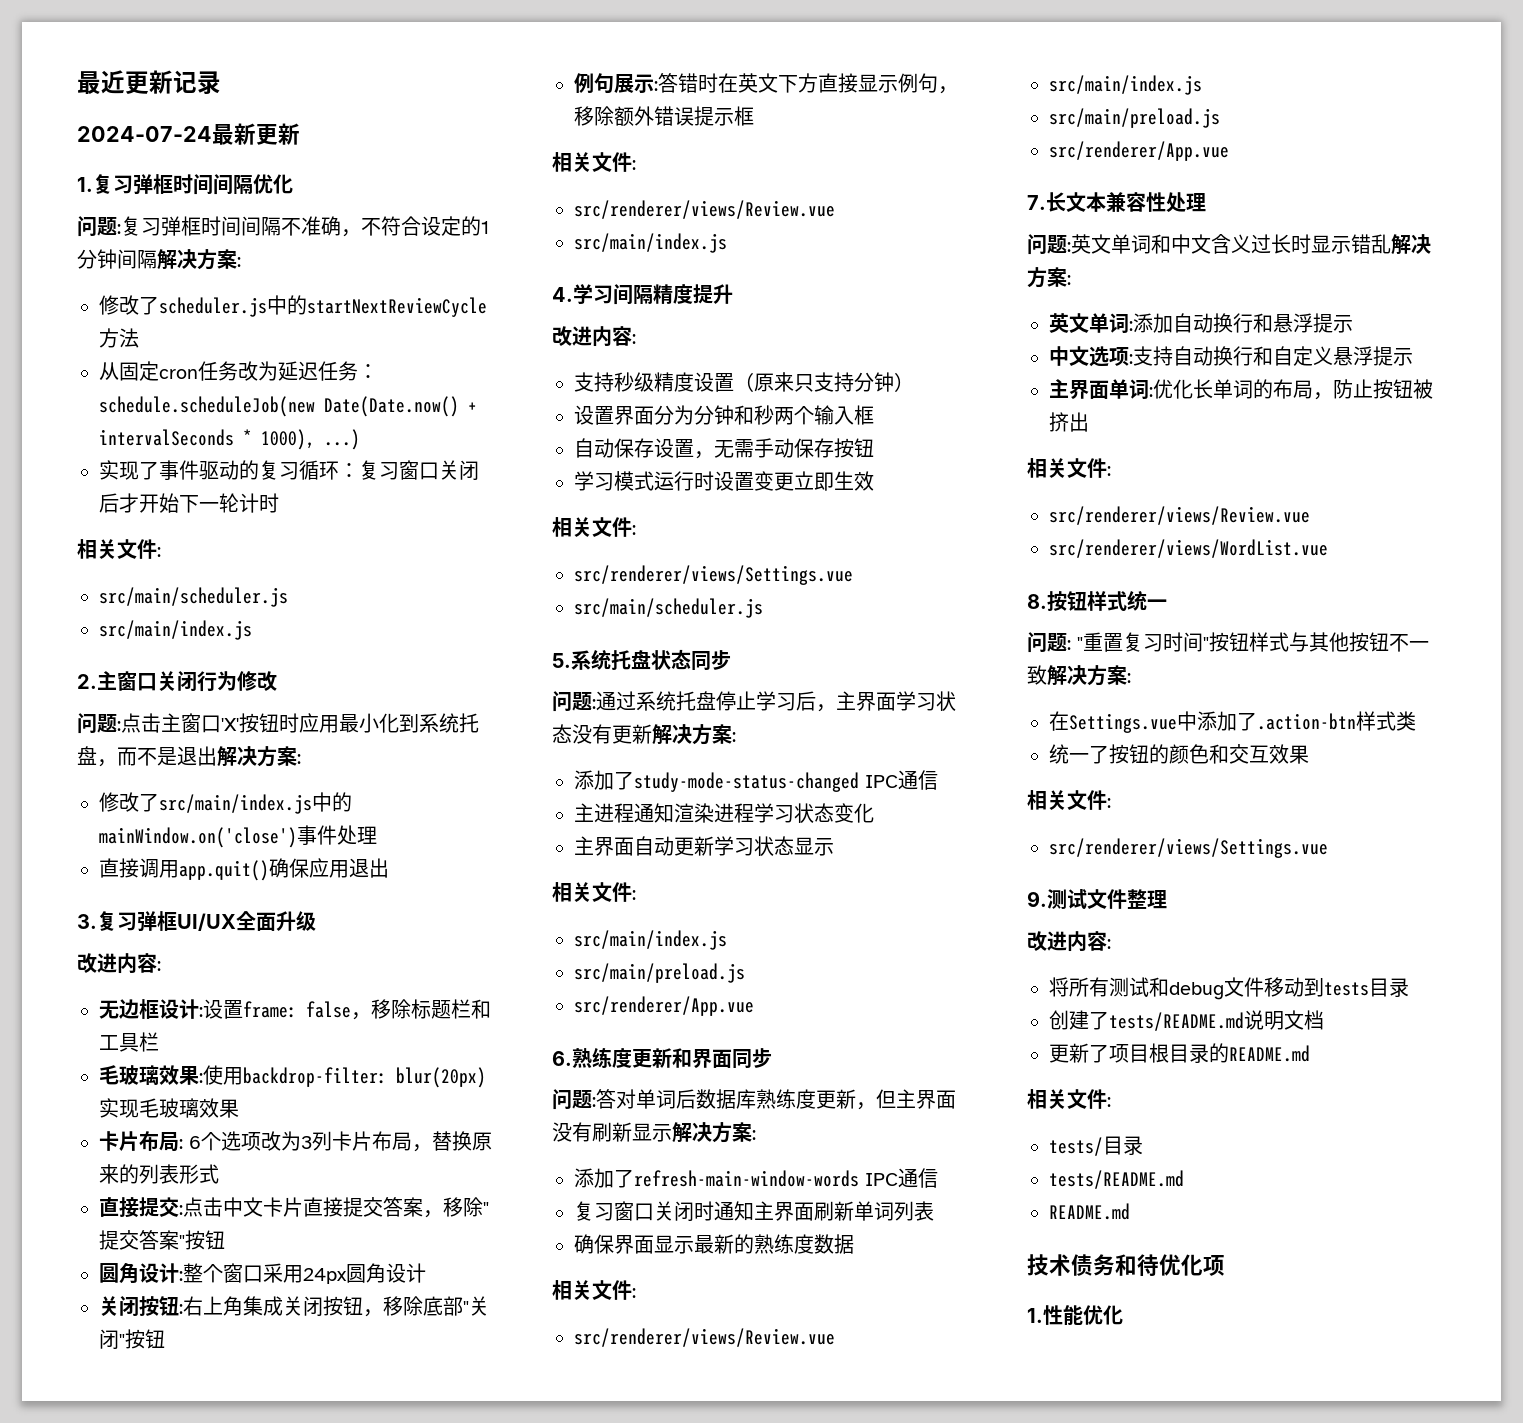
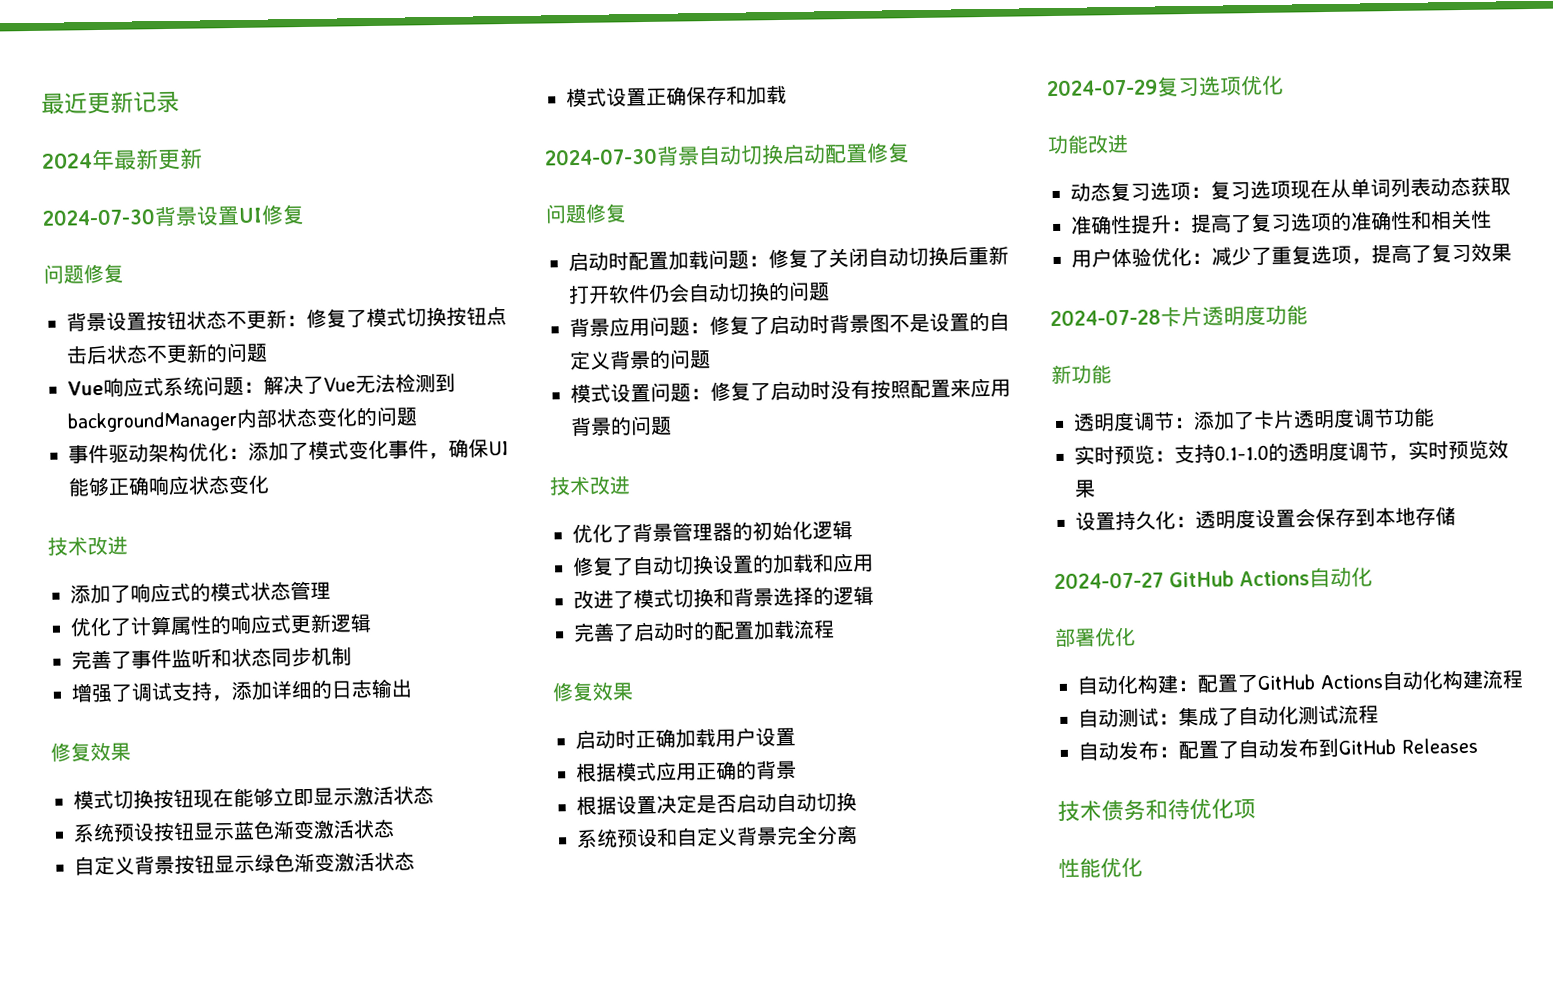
- 2024-07-24最新更新
+ 2024年最新更新
- 1.复习弹框时间间隔优化
- 问题:复习弹框时间间隔不准确，不符合设定的1分钟间隔解决方案:
- 修改了scheduler.js中的startNextReviewCycle方法
- 从固定cron任务改为延迟任务：schedule.scheduleJob(new Date(Date.now() + intervalSeconds * 1000), ...)
- 实现了事件驱动的复习循环：复习窗口关闭后才开始下一轮计时
- 相关文件:
- src/main/scheduler.js
- src/main/index.js
- 2.主窗口关闭行为修改
- 问题:点击主窗口'X'按钮时应用最小化到系统托盘，而不是退出解决方案:
- 修改了src/main/index.js中的mainWindow.on('close')事件处理
- 直接调用app.quit()确保应用退出
- 3.复习弹框UI/UX全面升级
- 改进内容:
- 无边框设计:设置frame: false，移除标题栏和工具栏
- 毛玻璃效果:使用backdrop-filter: blur(20px)实现毛玻璃效果
- 卡片布局: 6个选项改为3列卡片布局，替换原来的列表形式
- 直接提交:点击中文卡片直接提交答案，移除"提交答案"按钮
- 圆角设计:整个窗口采用24px圆角设计
- 关闭按钮:右上角集成关闭按钮，移除底部"关闭"按钮
- 例句展示:答错时在英文下方直接显示例句，移除额外错误提示框
- 相关文件:
- src/renderer/views/Review.vue
- src/main/index.js
- 4.学习间隔精度提升
- 改进内容:
- 支持秒级精度设置（原来只支持分钟）
- 设置界面分为分钟和秒两个输入框
- 自动保存设置，无需手动保存按钮
- 学习模式运行时设置变更立即生效
- 相关文件:
- src/renderer/views/Settings.vue
- src/main/scheduler.js
- 5.系统托盘状态同步
- 问题:通过系统托盘停止学习后，主界面学习状态没有更新解决方案:
- 添加了study-mode-status-changed IPC通信
- 主进程通知渲染进程学习状态变化
- 主界面自动更新学习状态显示
- 相关文件:
- src/main/index.js
- src/main/preload.js
- src/renderer/App.vue
- 6.熟练度更新和界面同步
- 问题:答对单词后数据库熟练度更新，但主界面没有刷新显示解决方案:
- 添加了refresh-main-window-words IPC通信
- 复习窗口关闭时通知主界面刷新单词列表
- 确保界面显示最新的熟练度数据
- 相关文件:
- src/renderer/views/Review.vue
- src/main/index.js
- src/main/preload.js
- src/renderer/App.vue
- 7.长文本兼容性处理
- 问题:英文单词和中文含义过长时显示错乱解决方案:
- 英文单词:添加自动换行和悬浮提示
- 中文选项:支持自动换行和自定义悬浮提示
- 主界面单词:优化长单词的布局，防止按钮被挤出
- 相关文件:
- src/renderer/views/Review.vue
- src/renderer/views/WordList.vue
- 8.按钮样式统一
- 问题: "重置复习时间"按钮样式与其他按钮不一致解决方案:
- 在Settings.vue中添加了.action-btn样式类
- 统一了按钮的颜色和交互效果
- 相关文件:
- src/renderer/views/Settings.vue
- 9.测试文件整理
- 改进内容:
- 将所有测试和debug文件移动到tests目录
- 创建了tests/README.md说明文档
- 更新了项目根目录的README.md
- 相关文件:
- tests/目录
- tests/README.md
- README.md
+ 2024-07-30背景设置UI修复
+ 问题修复
+ 背景设置按钮状态不更新：修复了模式切换按钮点击后状态不更新的问题
+ Vue响应式系统问题：解决了Vue无法检测到backgroundManager内部状态变化的问题
+ 事件驱动架构优化：添加了模式变化事件，确保UI能够正确响应状态变化
+ 技术改进
+ 添加了响应式的模式状态管理
+ 优化了计算属性的响应式更新逻辑
+ 完善了事件监听和状态同步机制
+ 增强了调试支持，添加详细的日志输出
+ 修复效果
+ 模式切换按钮现在能够立即显示激活状态
+ 系统预设按钮显示蓝色渐变激活状态
+ 自定义背景按钮显示绿色渐变激活状态
+ 模式设置正确保存和加载
+ 2024-07-30背景自动切换启动配置修复
+ 问题修复
+ 启动时配置加载问题：修复了关闭自动切换后重新打开软件仍会自动切换的问题
+ 背景应用问题：修复了启动时背景图不是设置的自定义背景的问题
+ 模式设置问题：修复了启动时没有按照配置来应用背景的问题
+ 技术改进
+ 优化了背景管理器的初始化逻辑
+ 修复了自动切换设置的加载和应用
+ 改进了模式切换和背景选择的逻辑
+ 完善了启动时的配置加载流程
+ 修复效果
+ 启动时正确加载用户设置
+ 根据模式应用正确的背景
+ 根据设置决定是否启动自动切换
+ 系统预设和自定义背景完全分离
+ 2024-07-29复习选项优化
+ 功能改进
+ 动态复习选项：复习选项现在从单词列表动态获取
+ 准确性提升：提高了复习选项的准确性和相关性
+ 用户体验优化：减少了重复选项，提高了复习效果
+ 2024-07-28卡片透明度功能
+ 新功能
+ 透明度调节：添加了卡片透明度调节功能
+ 实时预览：支持0.1-1.0的透明度调节，实时预览效果
+ 设置持久化：透明度设置会保存到本地存储
+ 2024-07-27 GitHub Actions自动化
+ 部署优化
+ 自动化构建：配置了GitHub Actions自动化构建流程
+ 自动测试：集成了自动化测试流程
+ 自动发布：配置了自动发布到GitHub Releases
- 1.性能优化
+ 性能优化

